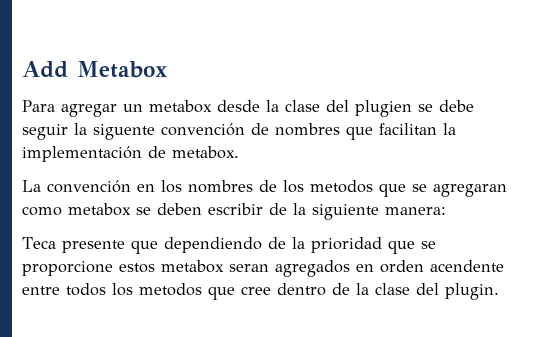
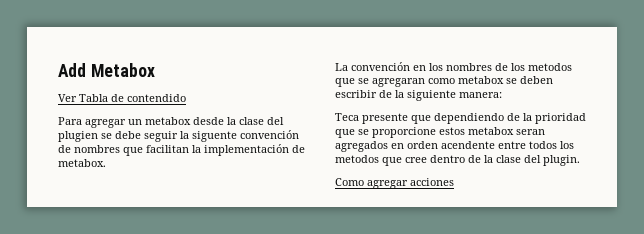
+ Ver Tabla de contendido
+ Como agregar acciones

